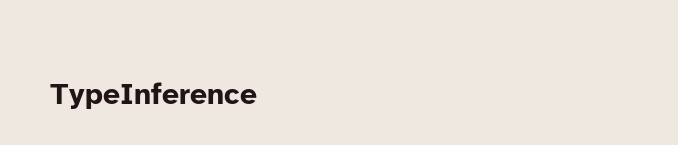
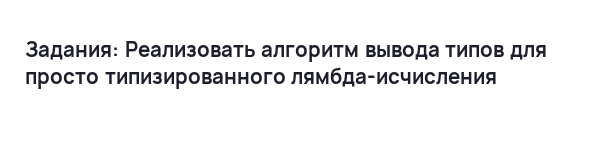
- TypeInference
+ Задания: Реализовать алгоритм вывода типов для просто типизированного лямбда-исчисления

